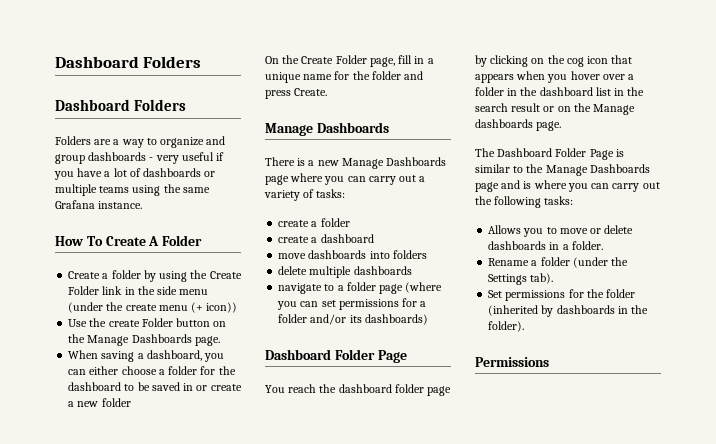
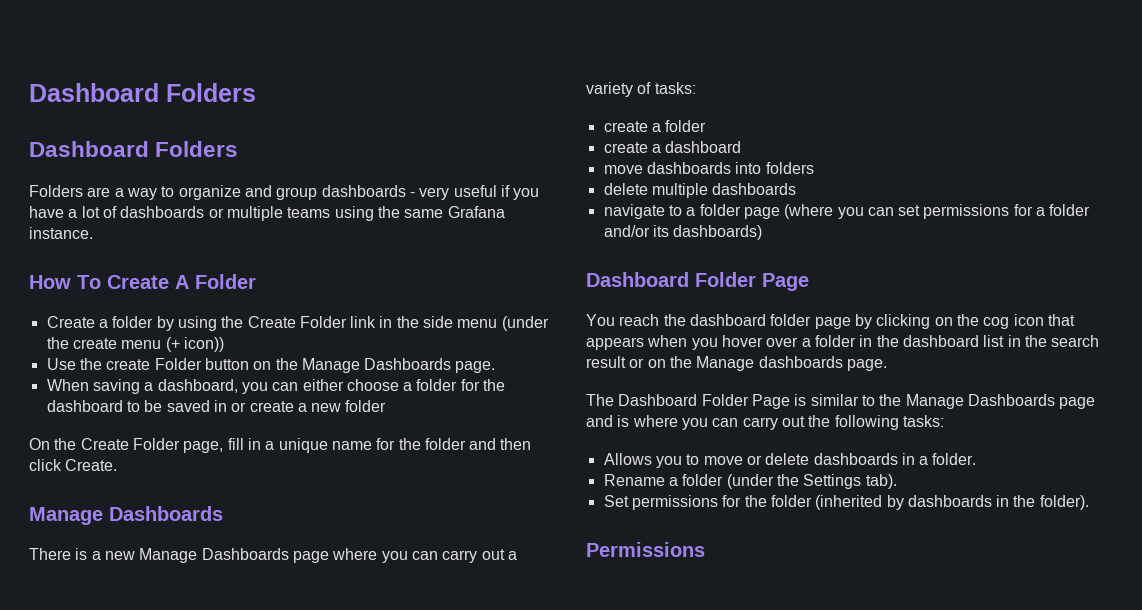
- On the Create Folder page, fill in a unique name for the folder and press Create.
+ On the Create Folder page, fill in a unique name for the folder and then click Create.

